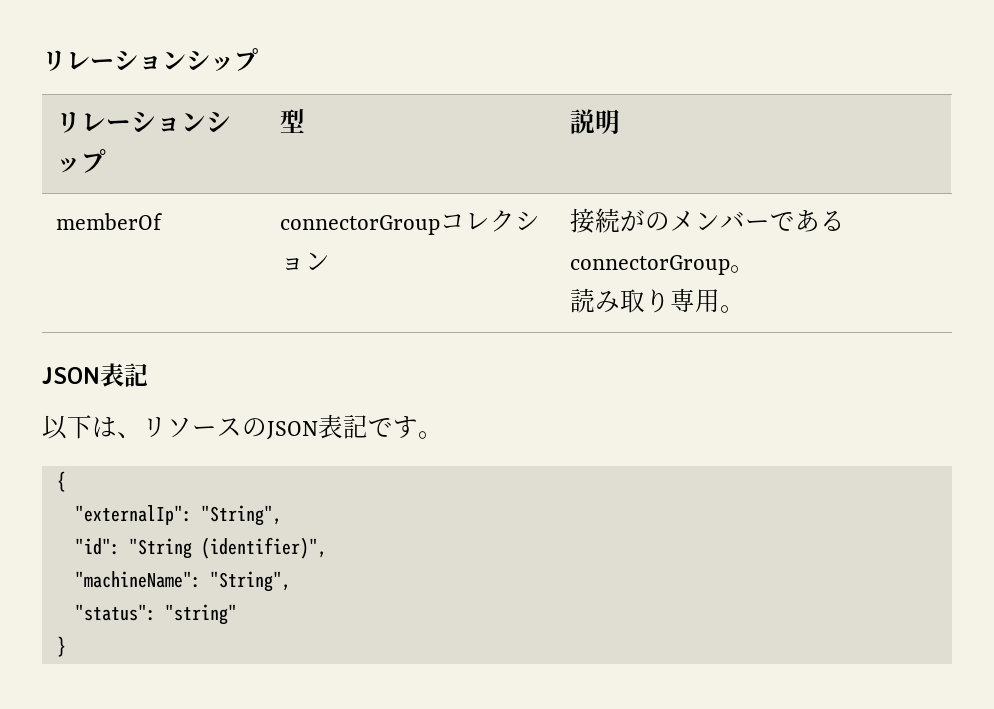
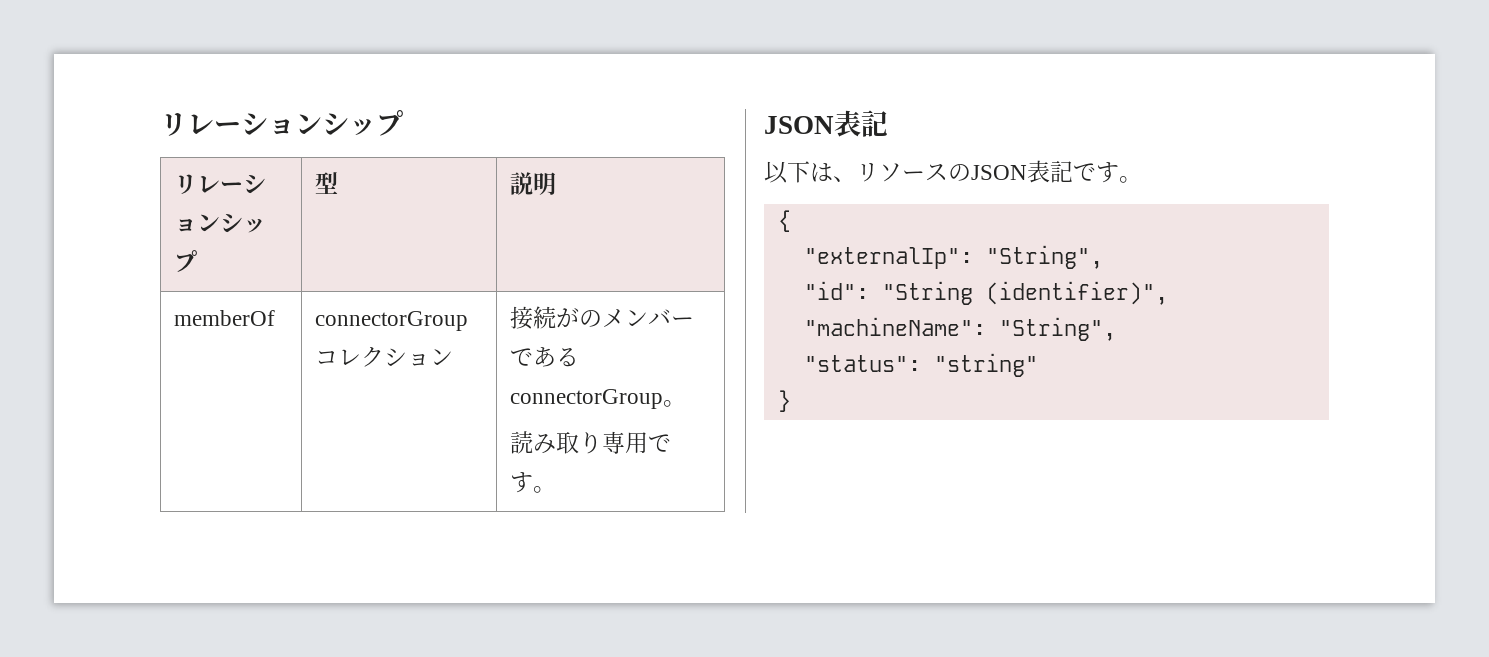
  memberOf | connectorGroupコレクション | 接続がのメンバーであるconnectorGroup。
- 読み取り専用。
+ 読み取り専用です。

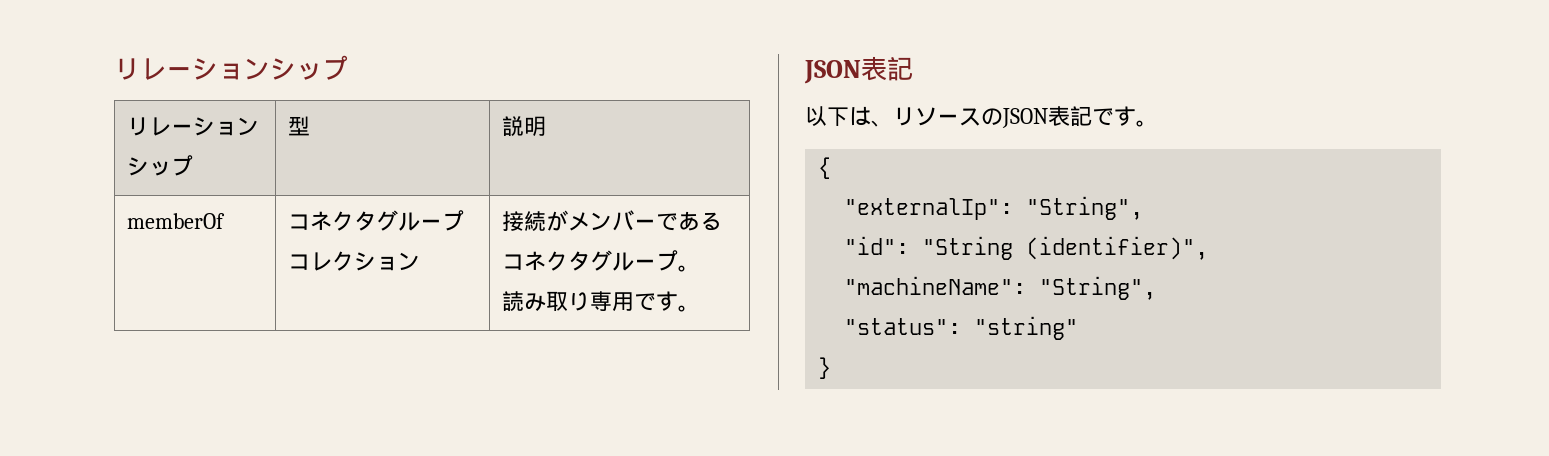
- memberOf | connectorGroupコレクション | 接続がのメンバーであるconnectorGroup。
+ memberOf | コネクタグループコレクション | 接続がメンバーであるコネクタグループ。

